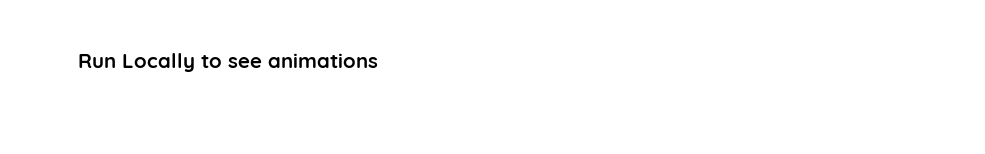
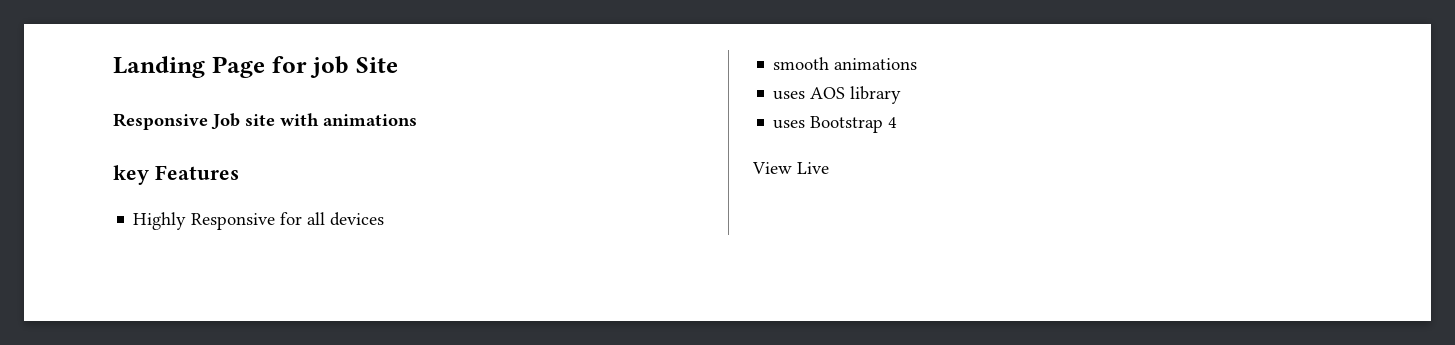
- Run Locally to see animations
+ Landing Page for job Site
+ Responsive Job site with animations
+ key Features
+ Highly Responsive for all devices
+ smooth animations
+ uses AOS library
+ uses Bootstrap 4
+ View Live

